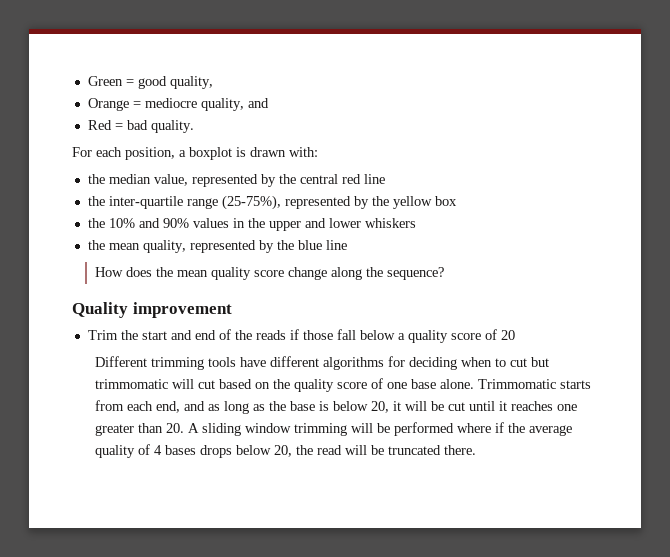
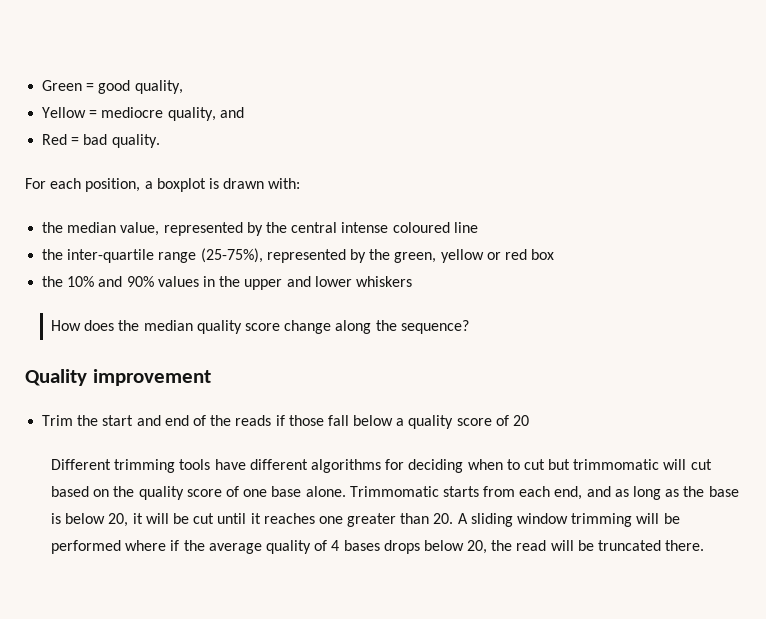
- Orange = mediocre quality, and
+ Yellow = mediocre quality, and
- the median value, represented by the central red line
+ the median value, represented by the central intense coloured line
- the inter-quartile range (25-75%), represented by the yellow box
+ the inter-quartile range (25-75%), represented by the green, yellow or red box
- the mean quality, represented by the blue line
- How does the mean quality score change along the sequence?
+ How does the median quality score change along the sequence?

